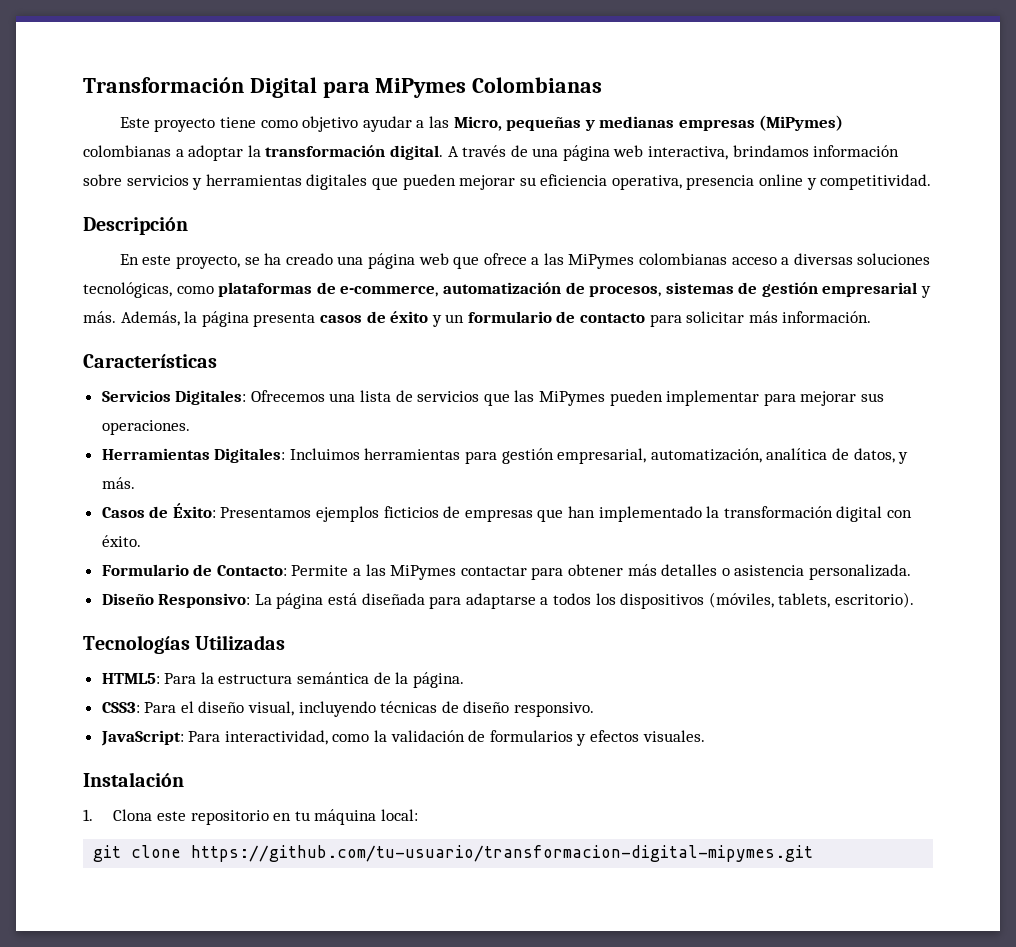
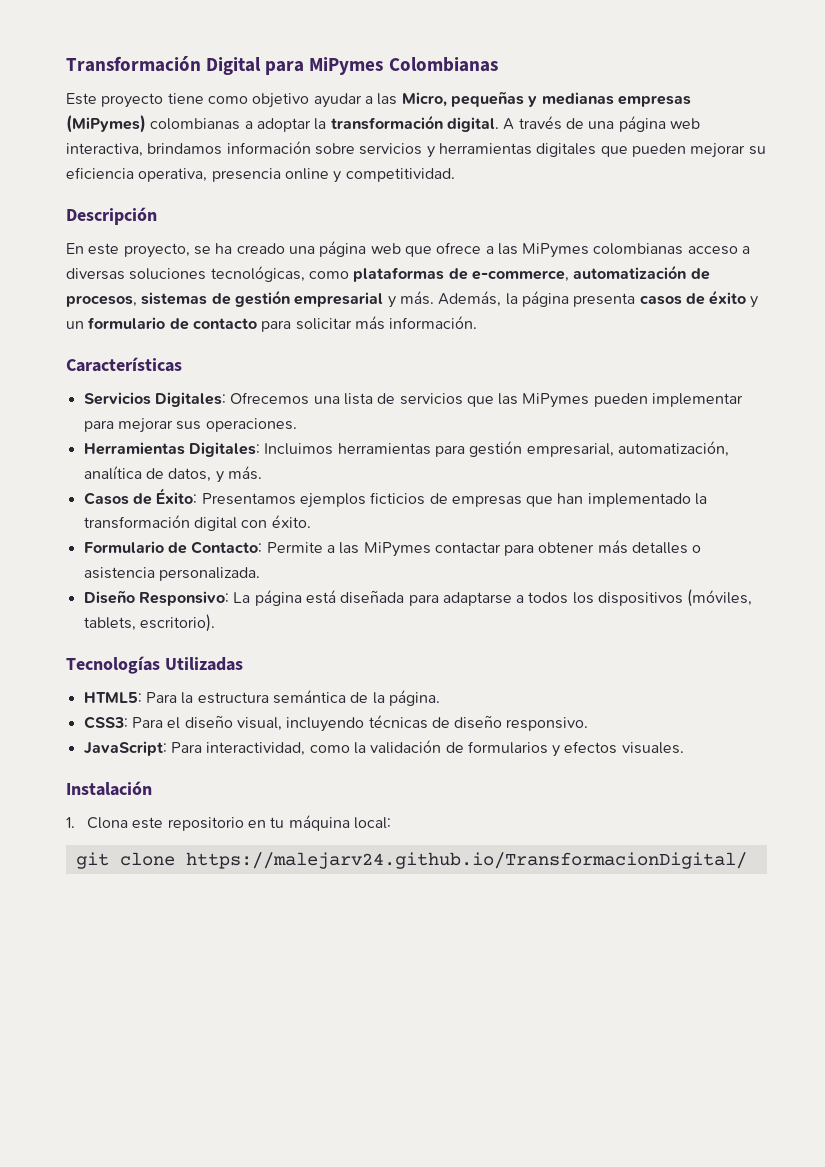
- git clone https://github.com/tu-usuario/transformacion-digital-mipymes.git
+ git clone https://malejarv24.github.io/TransformacionDigital/

